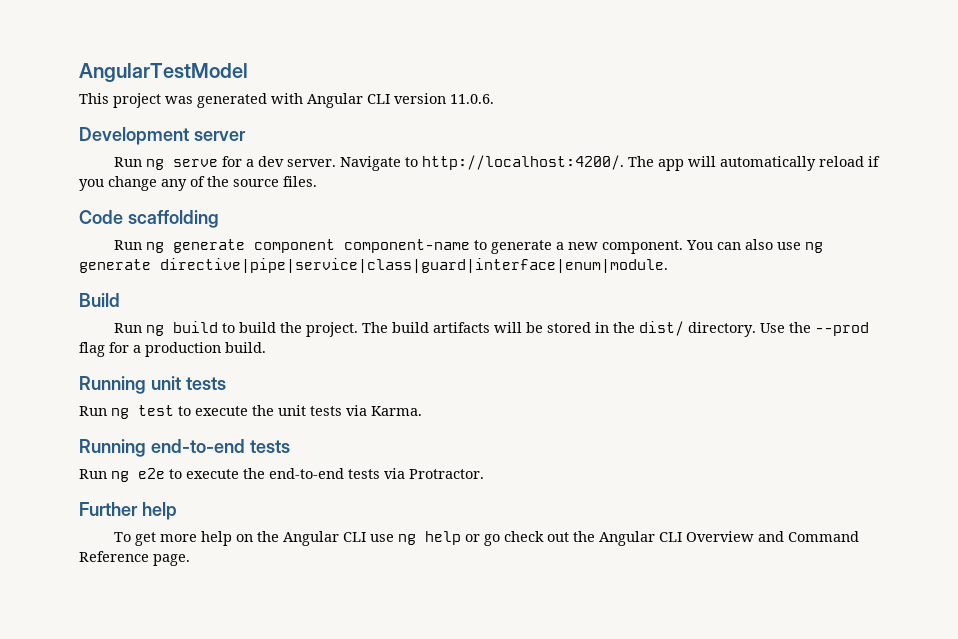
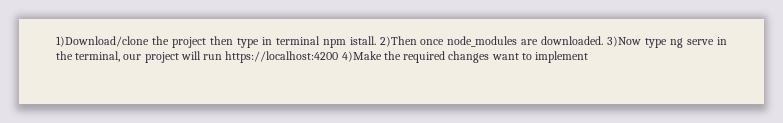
- AngularTestModel
- This project was generated with Angular CLI version 11.0.6.
- Development server
- Run ng serve for a dev server. Navigate to http://localhost:4200/. The app will automatically reload if you change any of the source files.
- Code scaffolding
- Run ng generate component component-name to generate a new component. You can also use ng generate directive|pipe|service|class|guard|interface|enum|module.
- Build
- Run ng build to build the project. The build artifacts will be stored in the dist/ directory. Use the --prod flag for a production build.
- Running unit tests
- Run ng test to execute the unit tests via Karma.
- Running end-to-end tests
- Run ng e2e to execute the end-to-end tests via Protractor.
- Further help
- To get more help on the Angular CLI use ng help or go check out the Angular CLI Overview and Command Reference page.
+ 1)Download/clone the project then type in terminal npm istall. 2)Then once node_modules are downloaded. 3)Now type ng serve in the terminal, our project will run https://localhost:4200 4)Make the required changes want to implement

